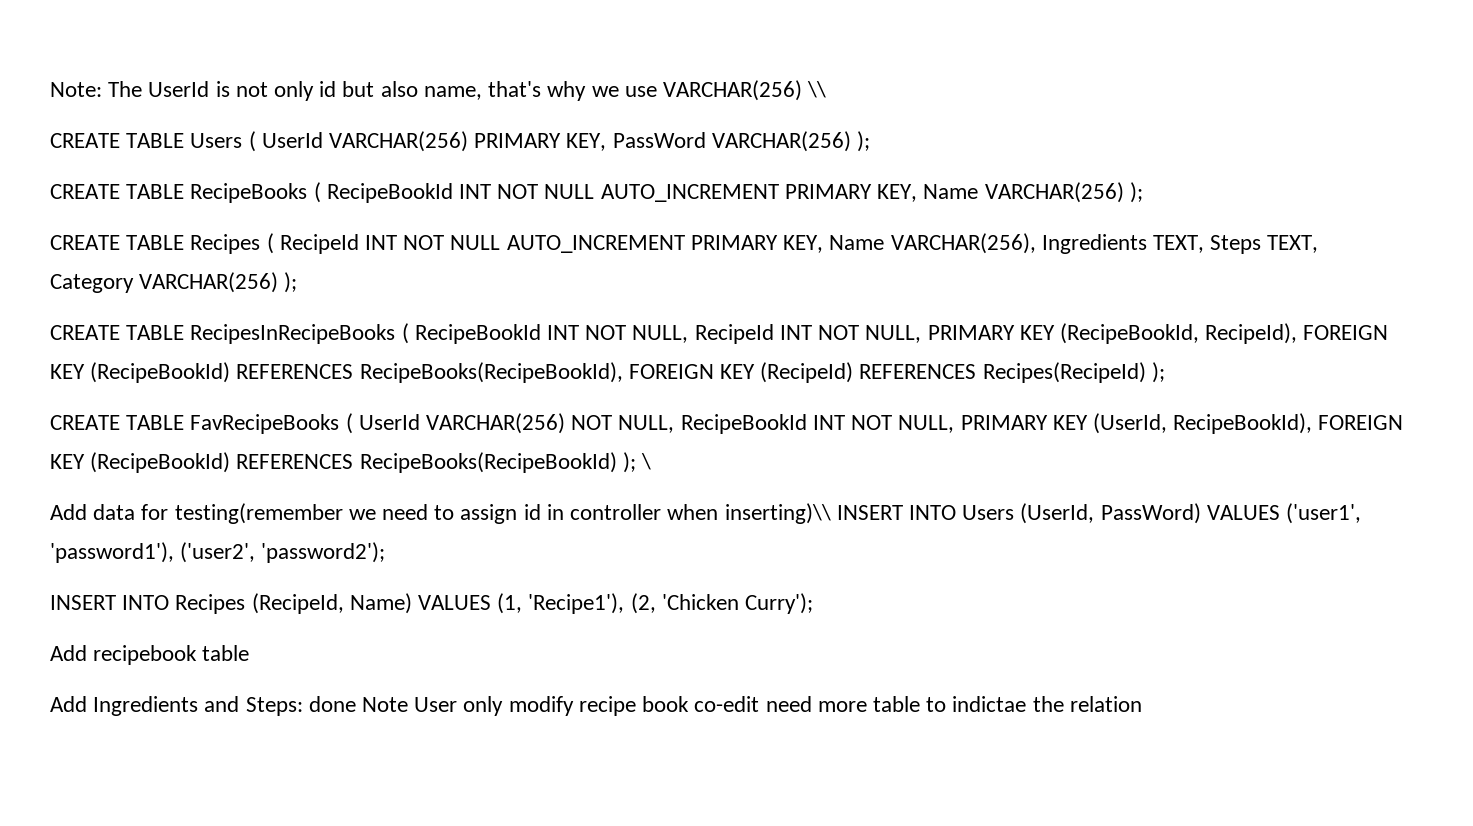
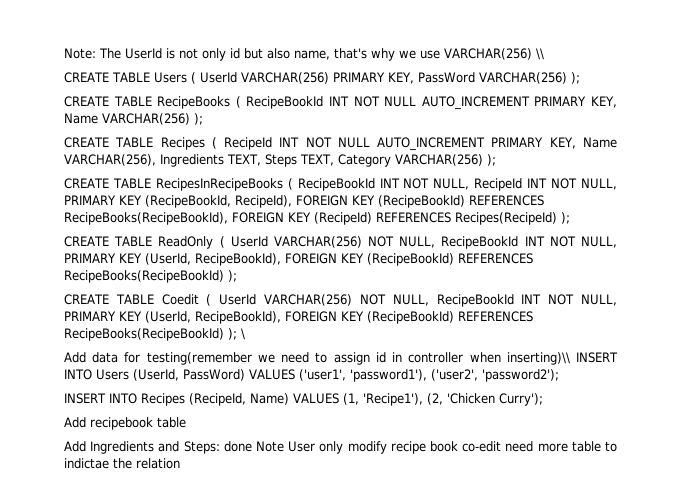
- CREATE TABLE FavRecipeBooks ( UserId VARCHAR(256) NOT NULL, RecipeBookId INT NOT NULL, PRIMARY KEY (UserId, RecipeBookId), FOREIGN KEY (RecipeBookId) REFERENCES RecipeBooks(RecipeBookId) ); \
+ CREATE TABLE ReadOnly ( UserId VARCHAR(256) NOT NULL, RecipeBookId INT NOT NULL, PRIMARY KEY (UserId, RecipeBookId), FOREIGN KEY (RecipeBookId) REFERENCES RecipeBooks(RecipeBookId) );
+ CREATE TABLE Coedit ( UserId VARCHAR(256) NOT NULL, RecipeBookId INT NOT NULL, PRIMARY KEY (UserId, RecipeBookId), FOREIGN KEY (RecipeBookId) REFERENCES RecipeBooks(RecipeBookId) ); \

